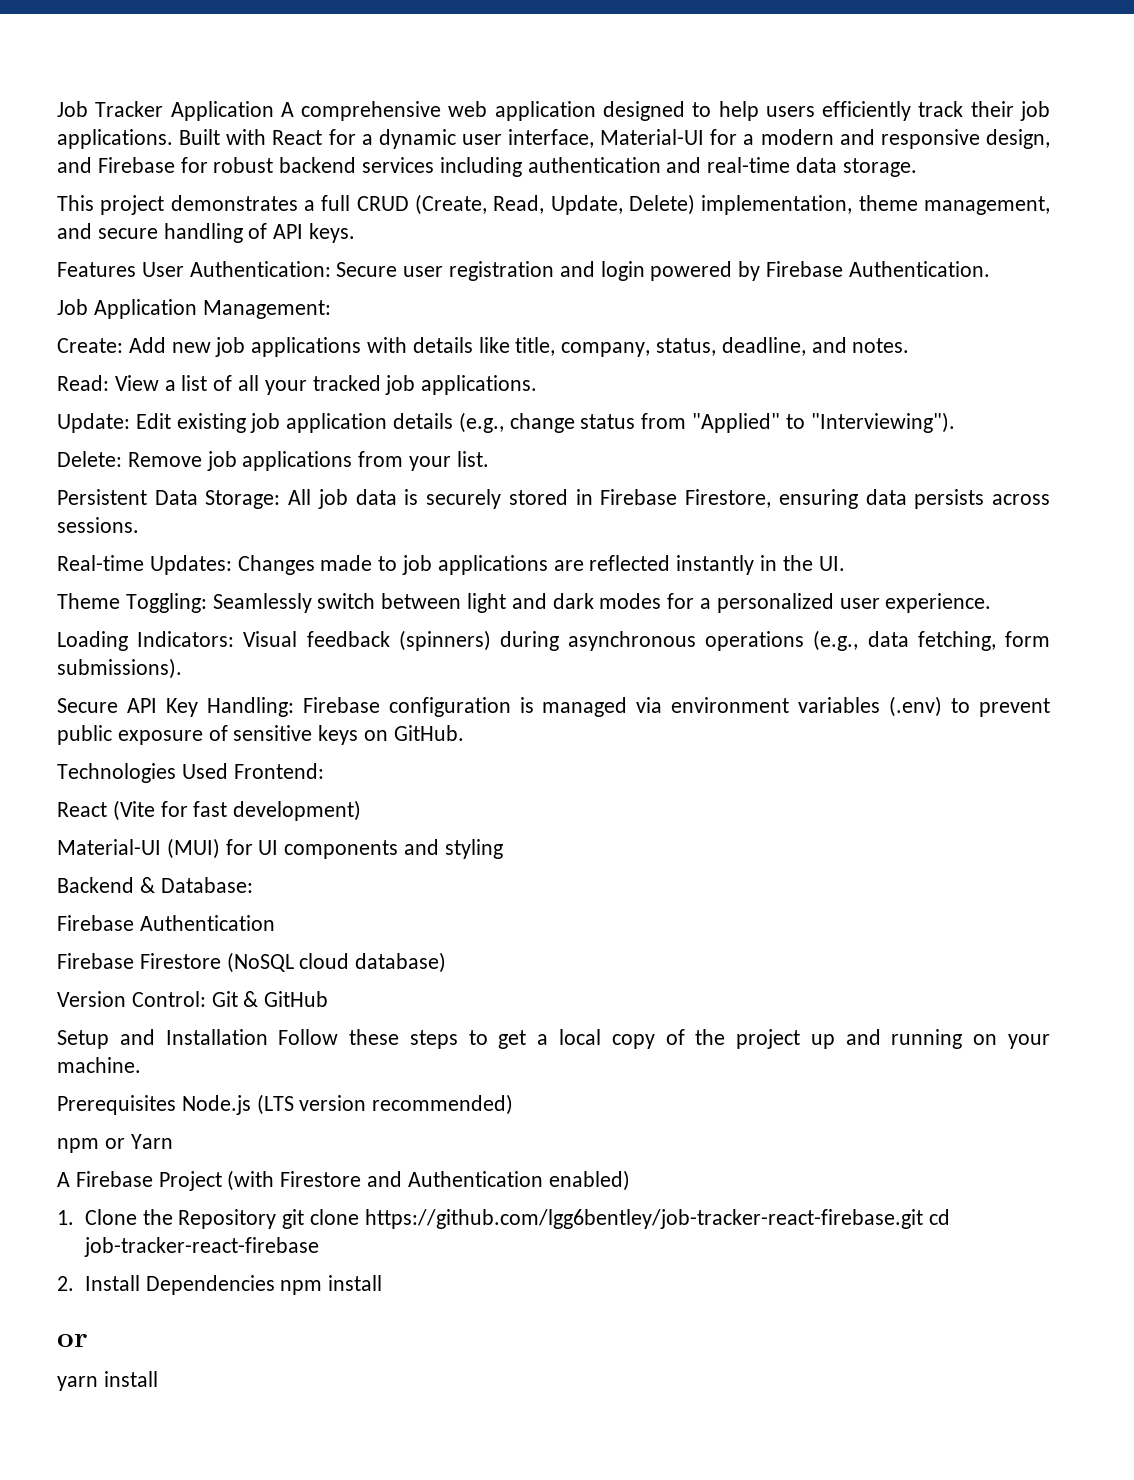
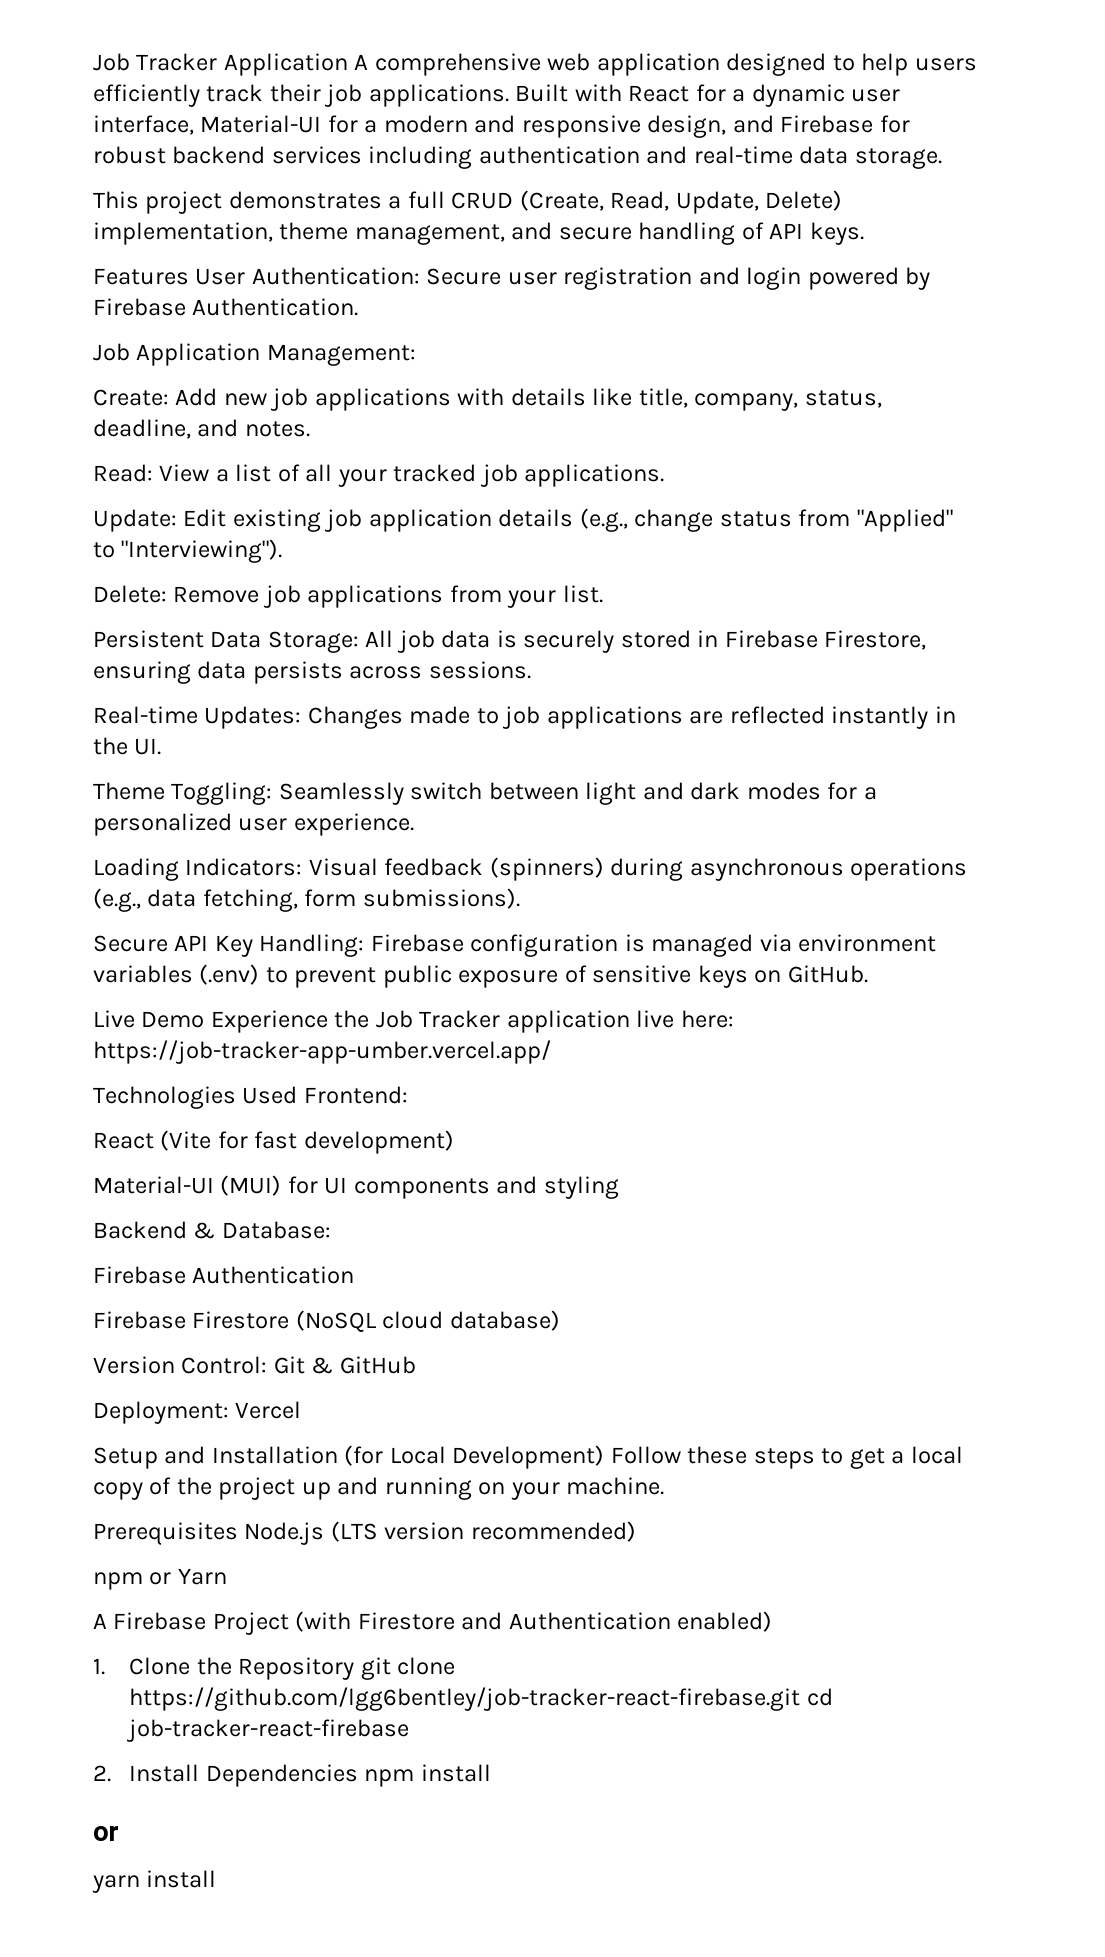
+ Live Demo Experience the Job Tracker application live here: https://job-tracker-app-umber.vercel.app/
+ Deployment: Vercel
- Setup and Installation Follow these steps to get a local copy of the project up and running on your machine.
+ Setup and Installation (for Local Development) Follow these steps to get a local copy of the project up and running on your machine.

